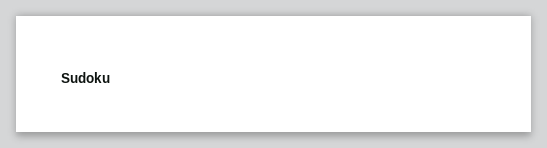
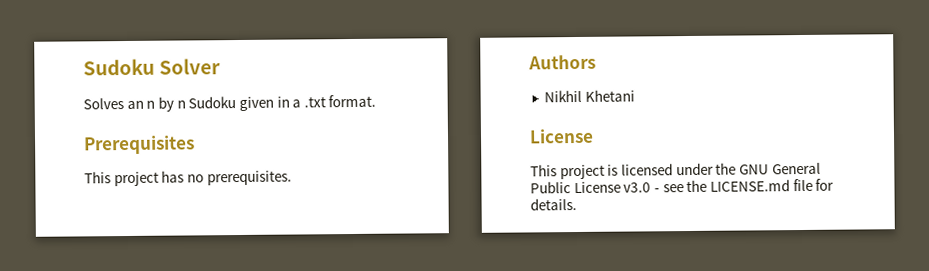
- Sudoku
+ Sudoku Solver
+ Solves an n by n Sudoku given in a .txt format.
+ Prerequisites
+ This project has no prerequisites.
+ Authors
+ Nikhil Khetani
+ License
+ This project is licensed under the GNU General Public License v3.0 - see the LICENSE.md file for details.

